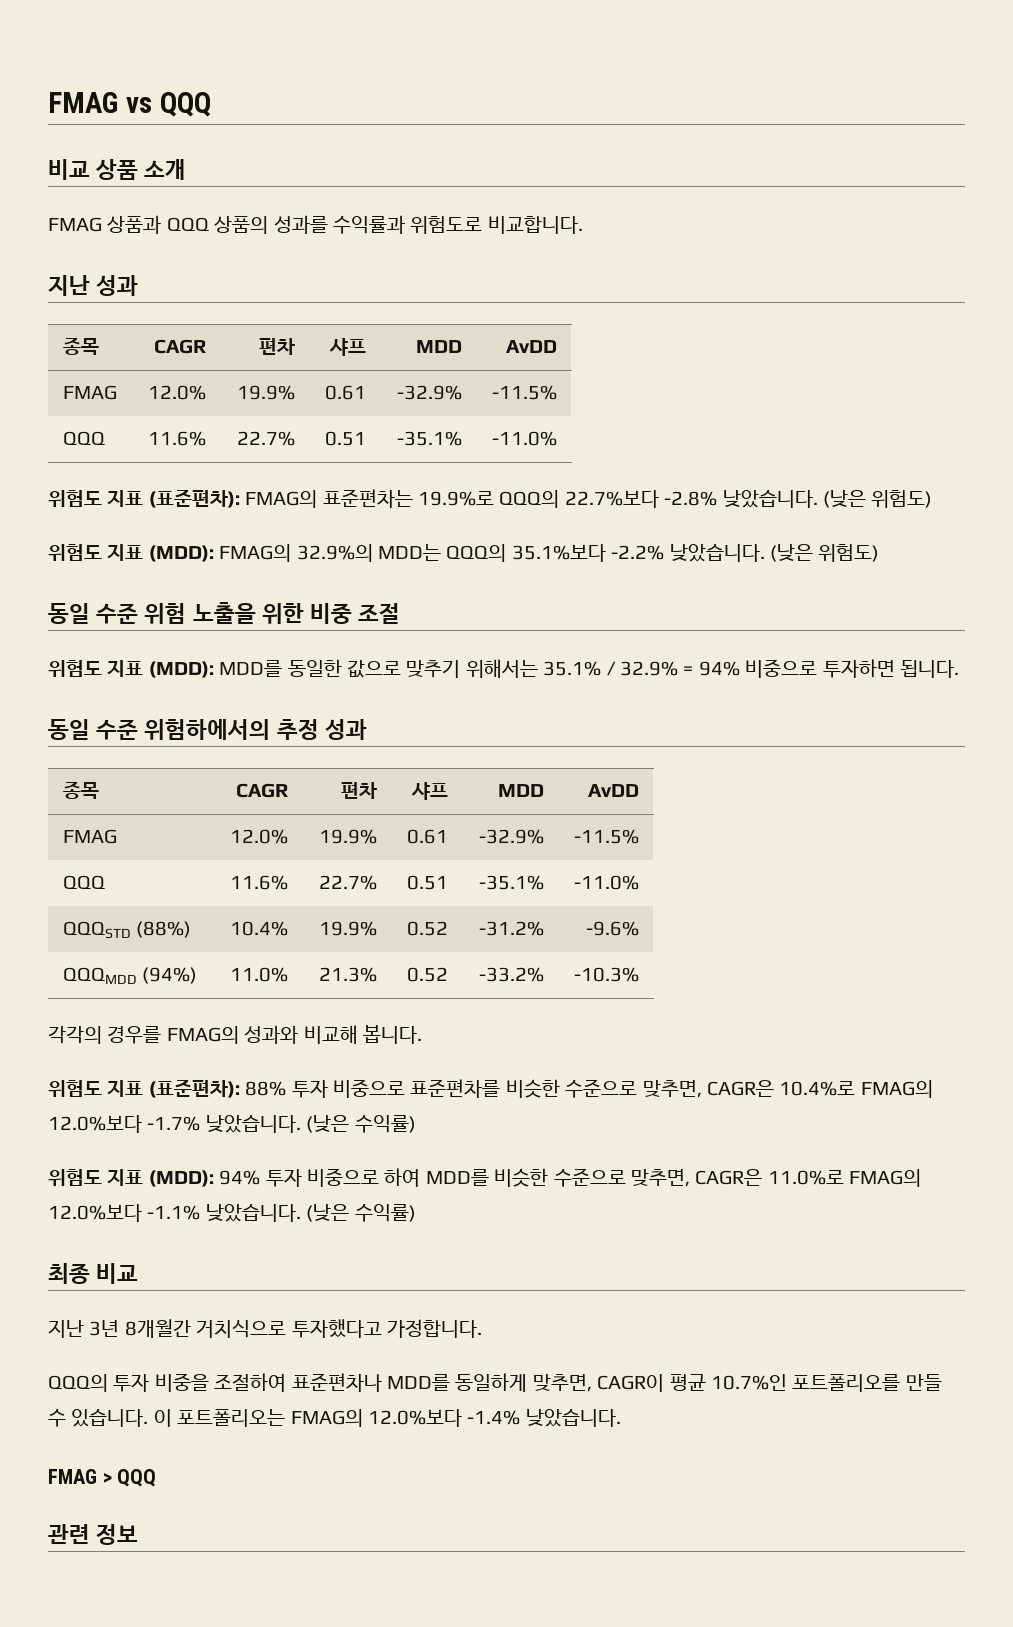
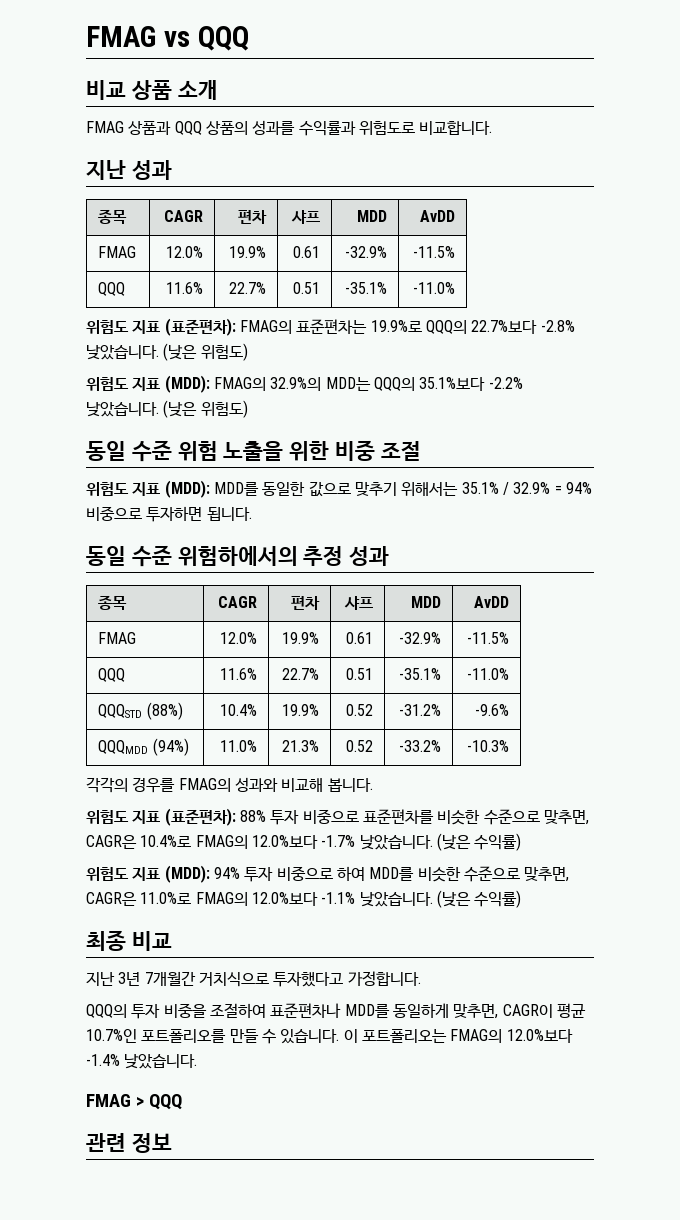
- 지난 3년 8개월간 거치식으로 투자했다고 가정합니다.
+ 지난 3년 7개월간 거치식으로 투자했다고 가정합니다.

